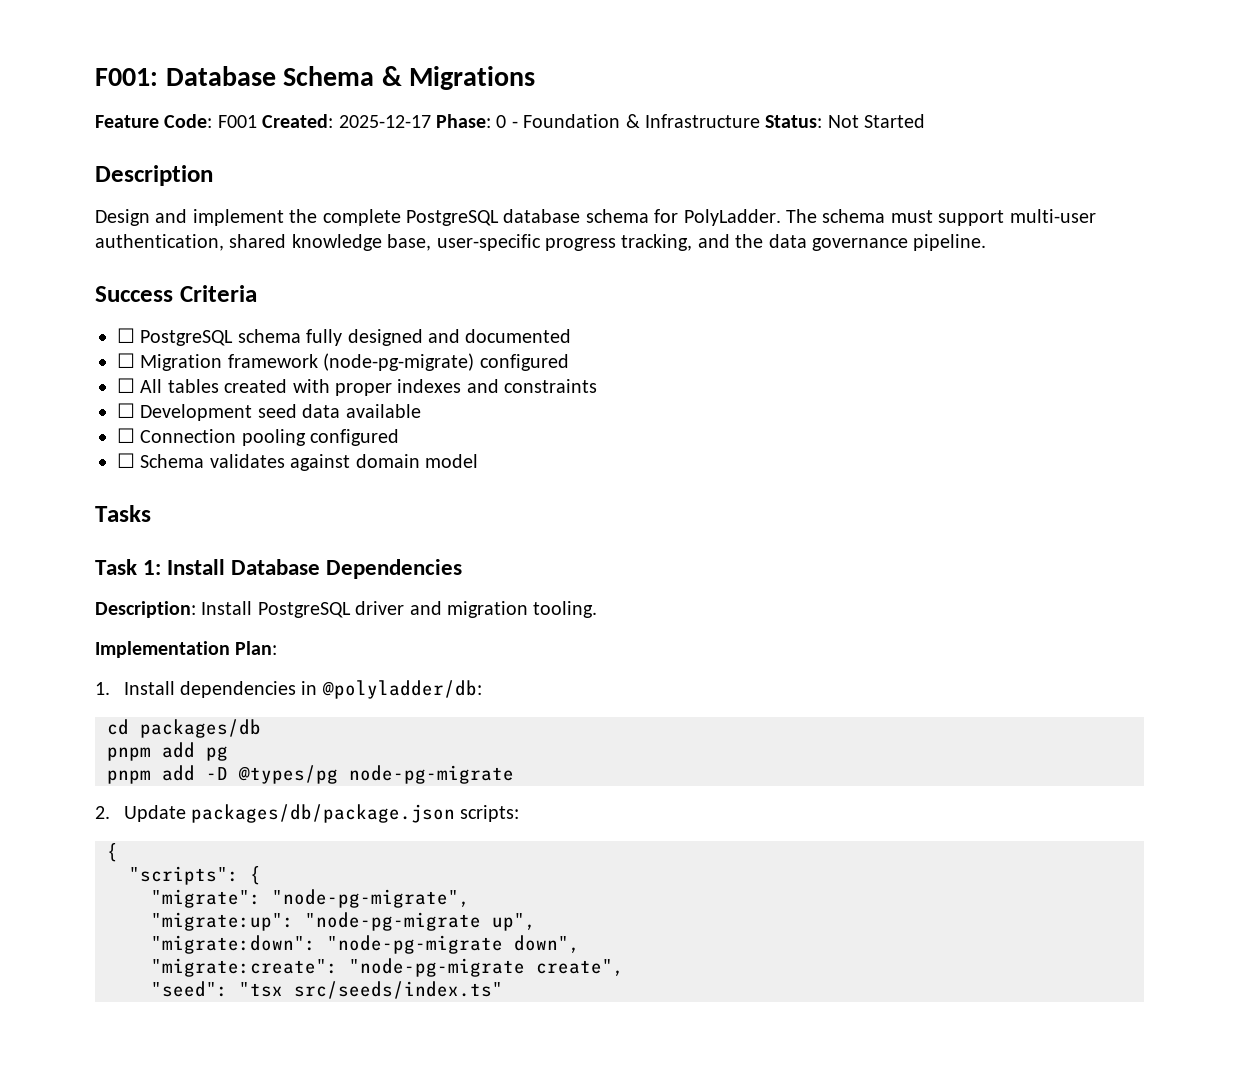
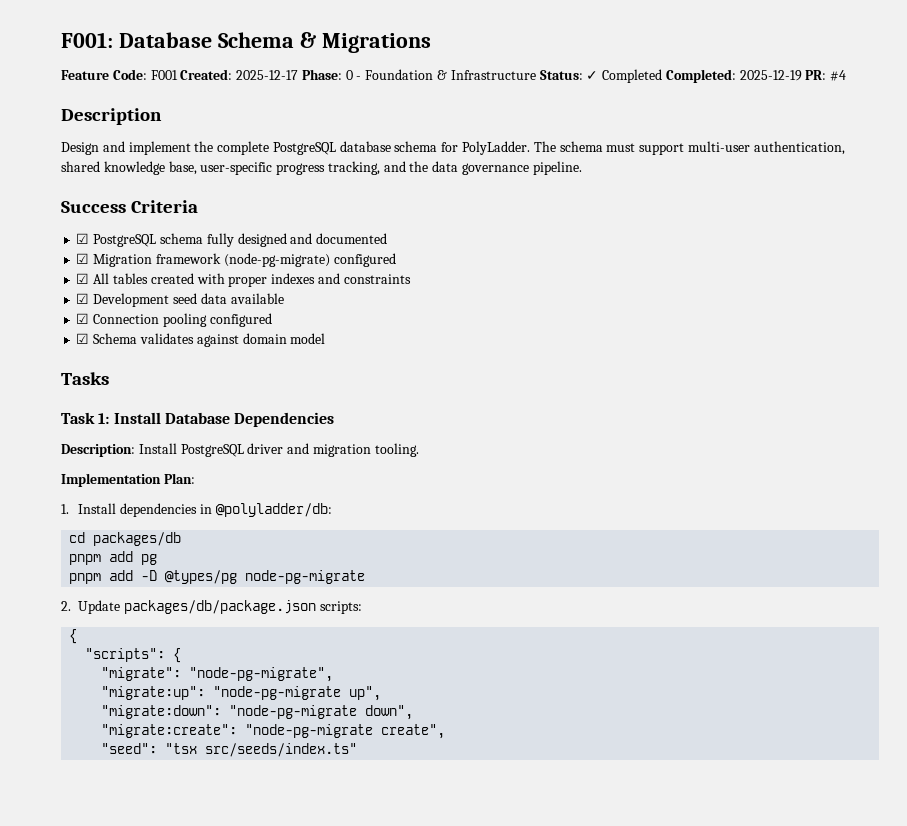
- Feature Code: F001 Created: 2025-12-17 Phase: 0 - Foundation & Infrastructure Status: Not Started
+ Feature Code: F001 Created: 2025-12-17 Phase: 0 - Foundation & Infrastructure Status: ✓ Completed Completed: 2025-12-19 PR: #4
- ☐ PostgreSQL schema fully designed and documented
+ ☑ PostgreSQL schema fully designed and documented
- ☐ Migration framework (node-pg-migrate) configured
+ ☑ Migration framework (node-pg-migrate) configured
- ☐ All tables created with proper indexes and constraints
+ ☑ All tables created with proper indexes and constraints
- ☐ Development seed data available
+ ☑ Development seed data available
- ☐ Connection pooling configured
+ ☑ Connection pooling configured
- ☐ Schema validates against domain model
+ ☑ Schema validates against domain model

